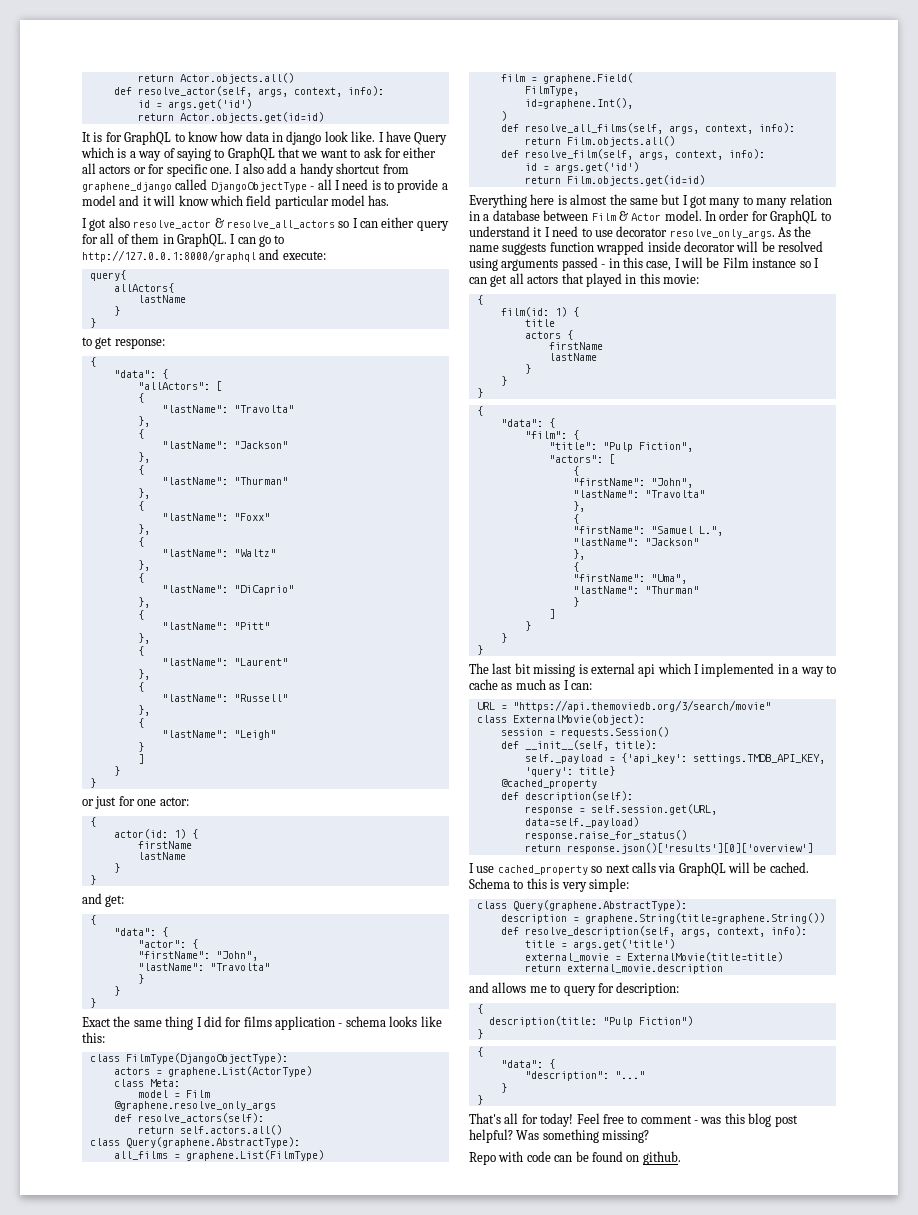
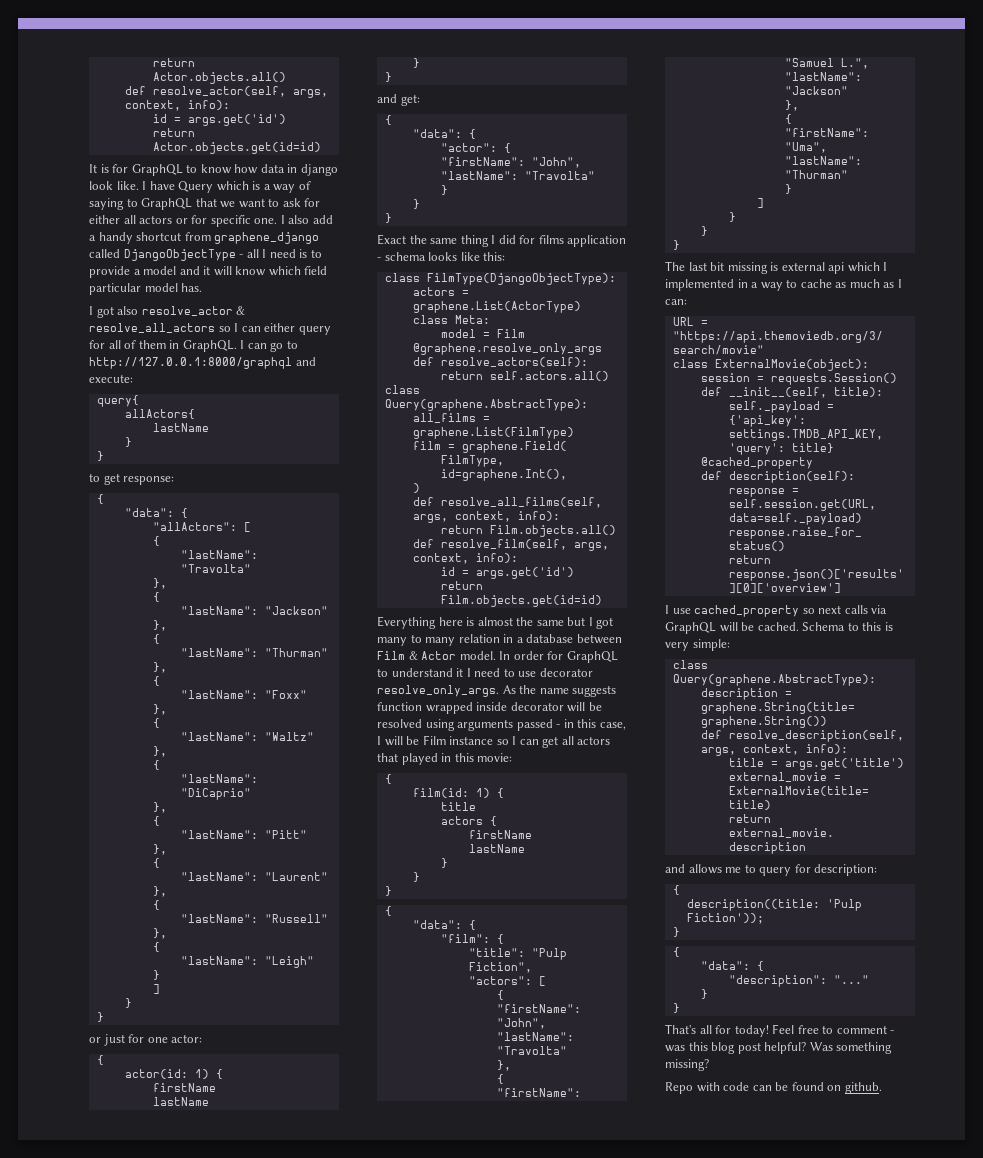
- description(title: "Pulp Fiction")
+ description((title: 'Pulp Fiction'));

